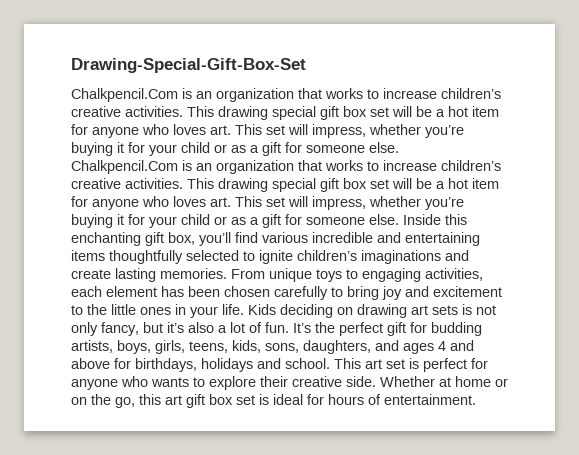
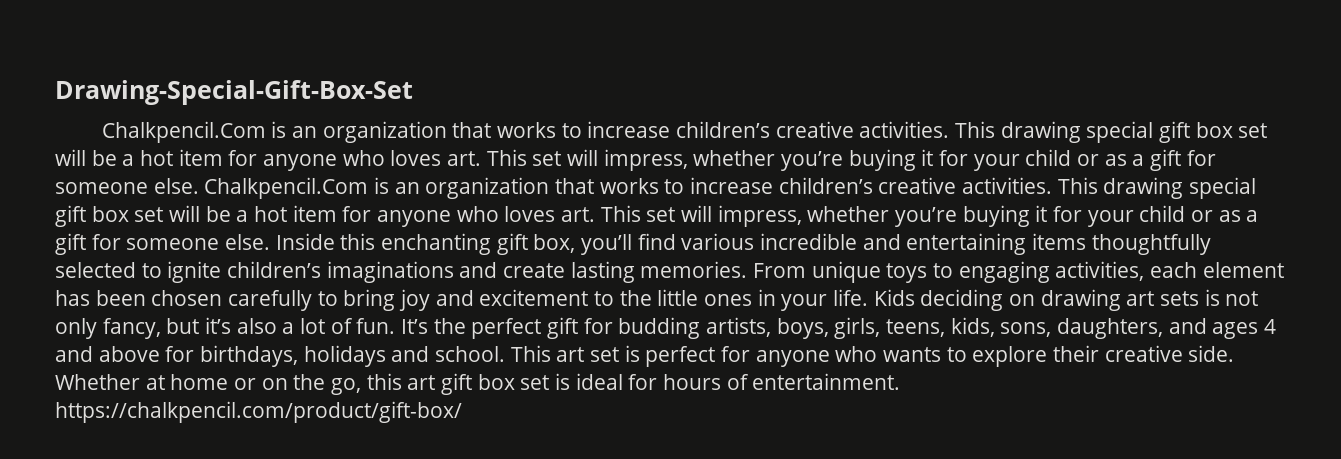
- Whether at home or on the go, this art gift box set is ideal for hours of entertainment.
+ Whether at home or on the go, this art gift box set is ideal for hours of entertainment. https://chalkpencil.com/product/gift-box/

